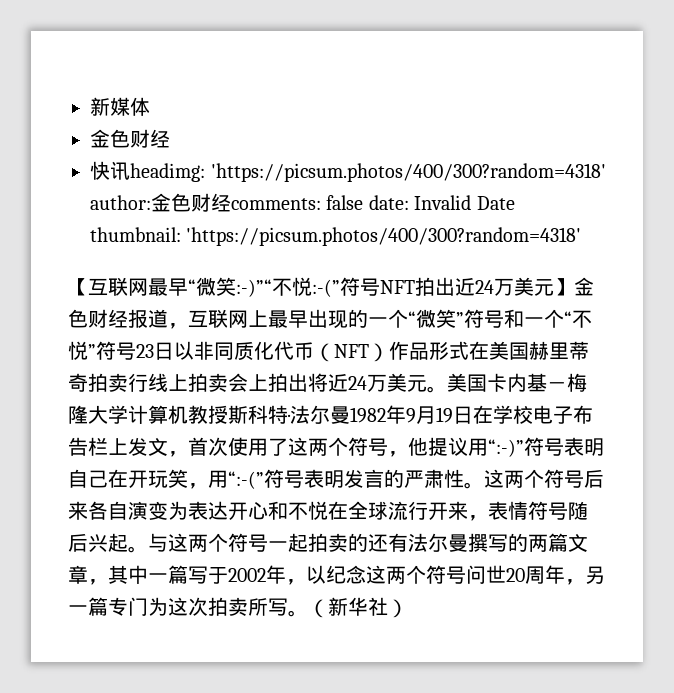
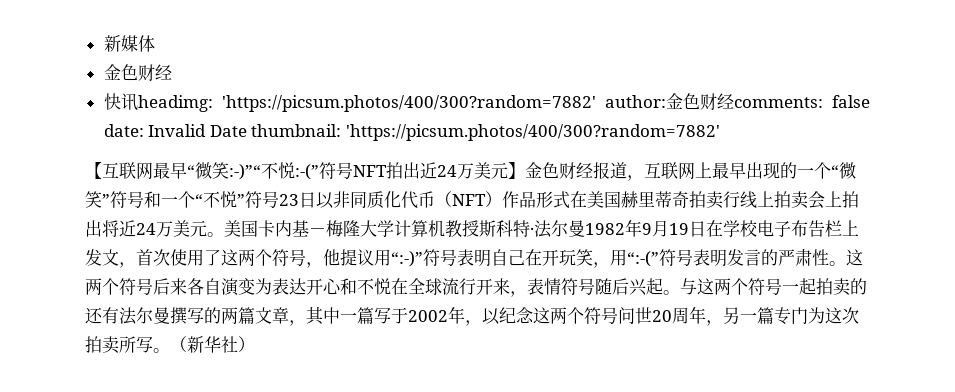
- 快讯headimg: 'https://picsum.photos/400/300?random=4318' author:金色财经comments: false date: Invalid Date thumbnail: 'https://picsum.photos/400/300?random=4318'
+ 快讯headimg: 'https://picsum.photos/400/300?random=7882' author:金色财经comments: false date: Invalid Date thumbnail: 'https://picsum.photos/400/300?random=7882'

